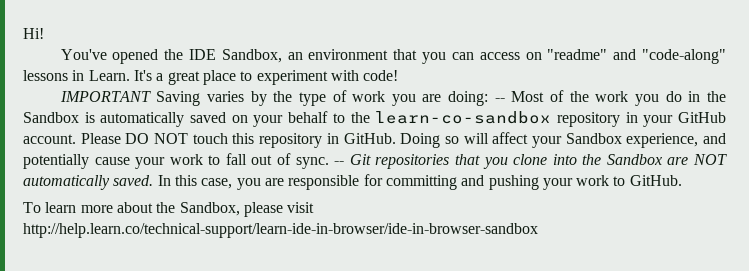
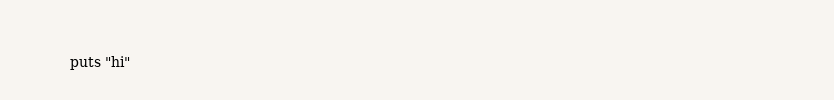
- Hi!
- You've opened the IDE Sandbox, an environment that you can access on "readme" and "code-along" lessons in Learn. It's a great place to experiment with code!
- IMPORTANT Saving varies by the type of work you are doing: -- Most of the work you do in the Sandbox is automatically saved on your behalf to the learn-co-sandbox repository in your GitHub account. Please DO NOT touch this repository in GitHub. Doing so will affect your Sandbox experience, and potentially cause your work to fall out of sync. -- Git repositories that you clone into the Sandbox are NOT automatically saved. In this case, you are responsible for committing and pushing your work to GitHub.
- To learn more about the Sandbox, please visit http://help.learn.co/technical-support/learn-ide-in-browser/ide-in-browser-sandbox
+ puts "hi"

